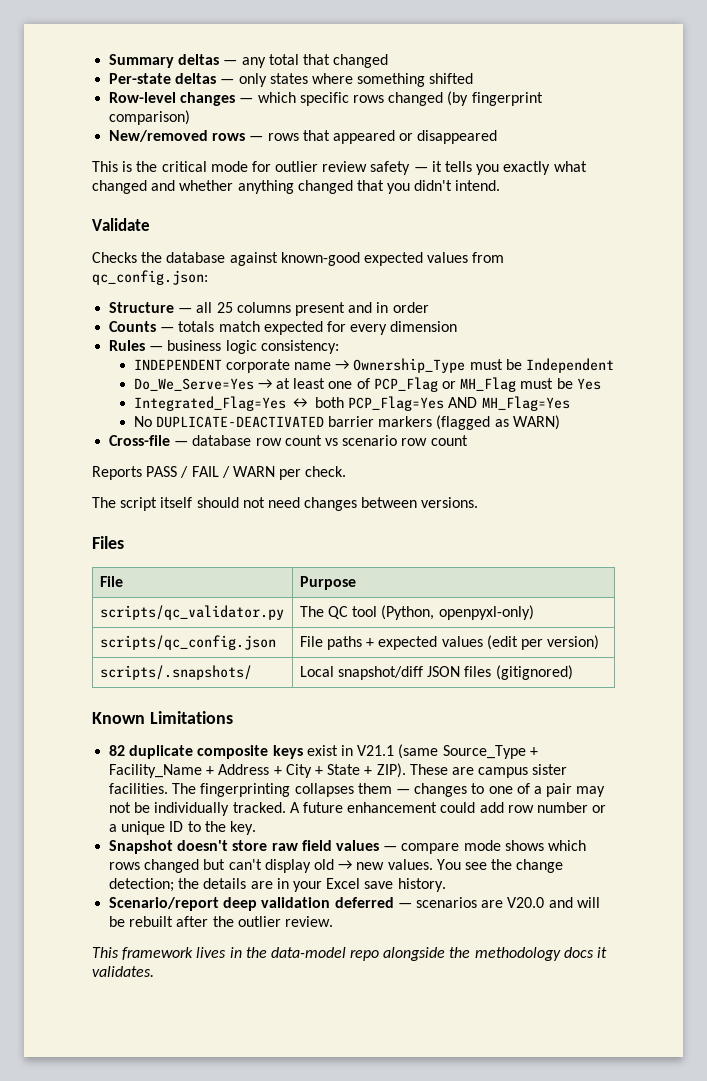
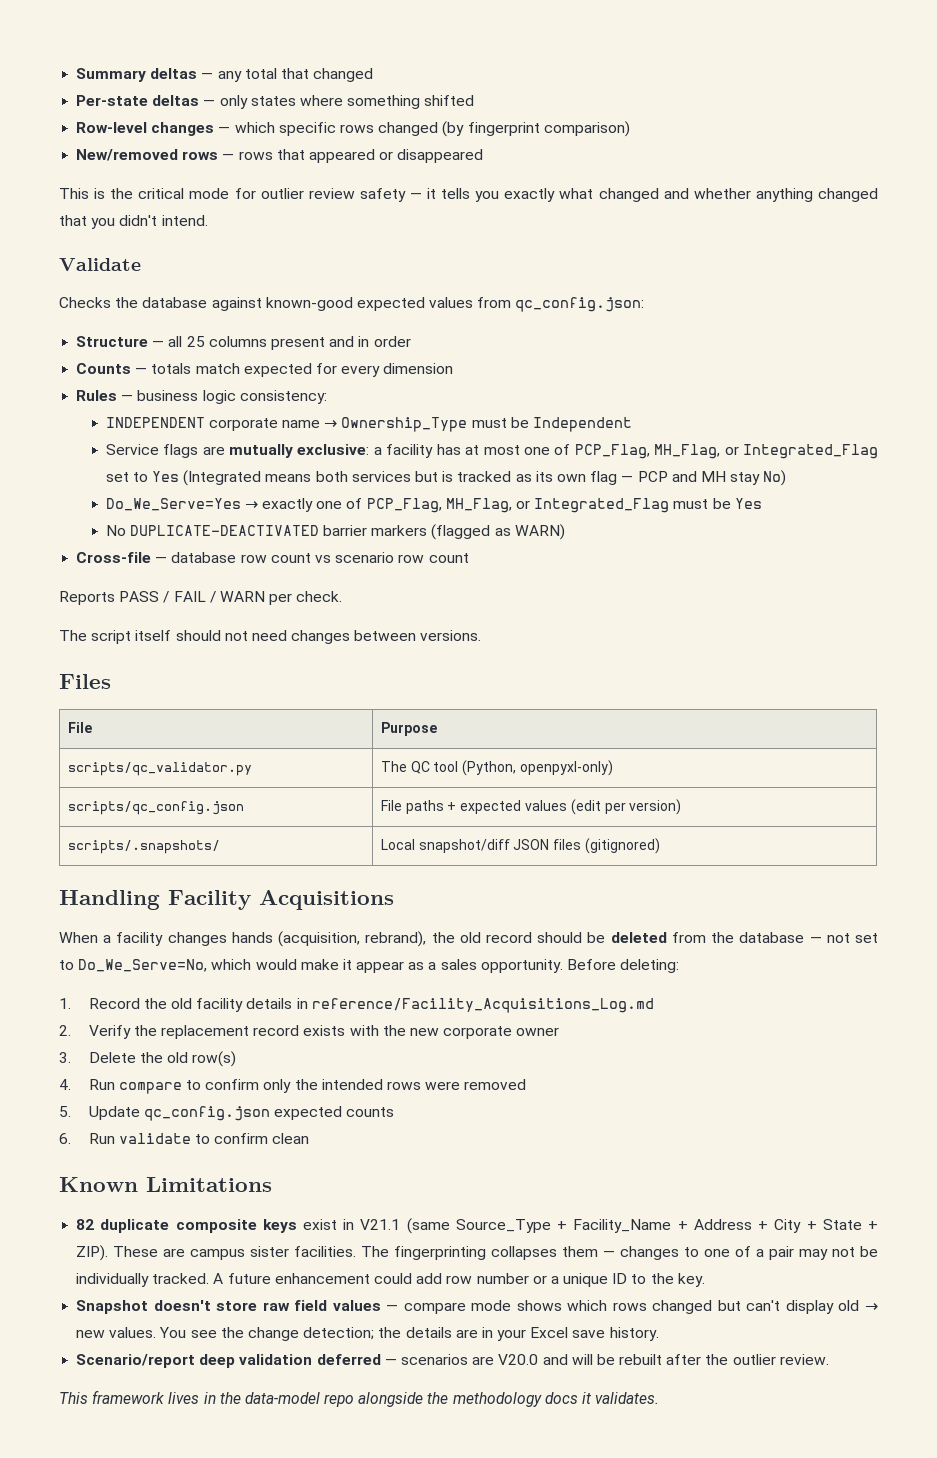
- Do_We_Serve=Yes → at least one of PCP_Flag or MH_Flag must be Yes
- Integrated_Flag=Yes ↔ both PCP_Flag=Yes AND MH_Flag=Yes
+ Service flags are mutually exclusive: a facility has at most one of PCP_Flag, MH_Flag, or Integrated_Flag set to Yes (Integrated means both services but is tracked as its own flag — PCP and MH stay No)
+ Do_We_Serve=Yes → exactly one of PCP_Flag, MH_Flag, or Integrated_Flag must be Yes
+ Handling Facility Acquisitions
+ When a facility changes hands (acquisition, rebrand), the old record should be deleted from the database — not set to Do_We_Serve=No, which would make it appear as a sales opportunity. Before deleting:
+ 1. Record the old facility details in reference/Facility_Acquisitions_Log.md
+ 2. Verify the replacement record exists with the new corporate owner
+ 3. Delete the old row(s)
+ 4. Run compare to confirm only the intended rows were removed
+ 5. Update qc_config.json expected counts
+ 6. Run validate to confirm clean

